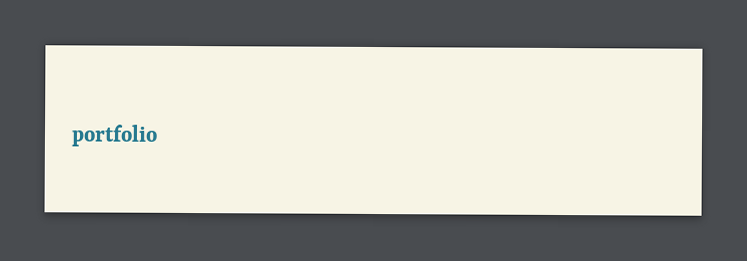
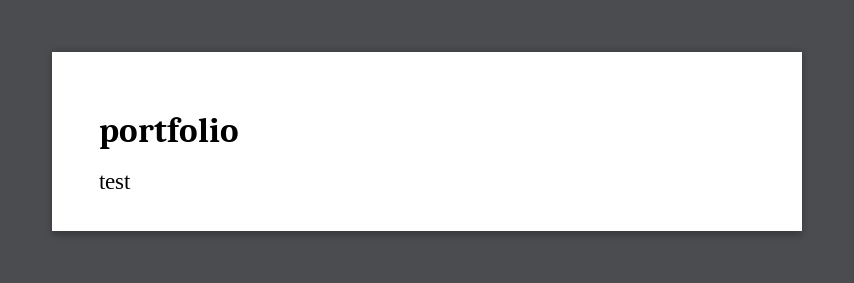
+ test

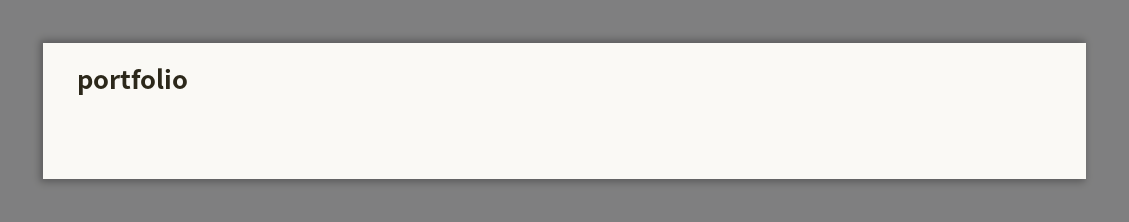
- test

